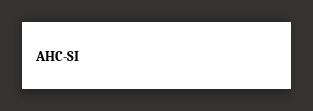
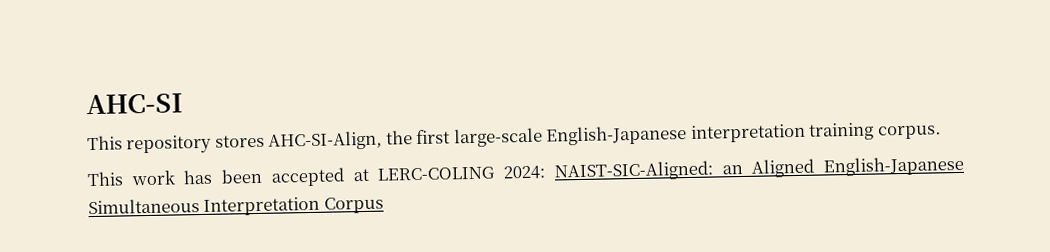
+ This repository stores AHC-SI-Align, the first large-scale English-Japanese interpretation training corpus.
+ This work has been accepted at LERC-COLING 2024: NAIST-SIC-Aligned: an Aligned English-Japanese Simultaneous Interpretation Corpus

